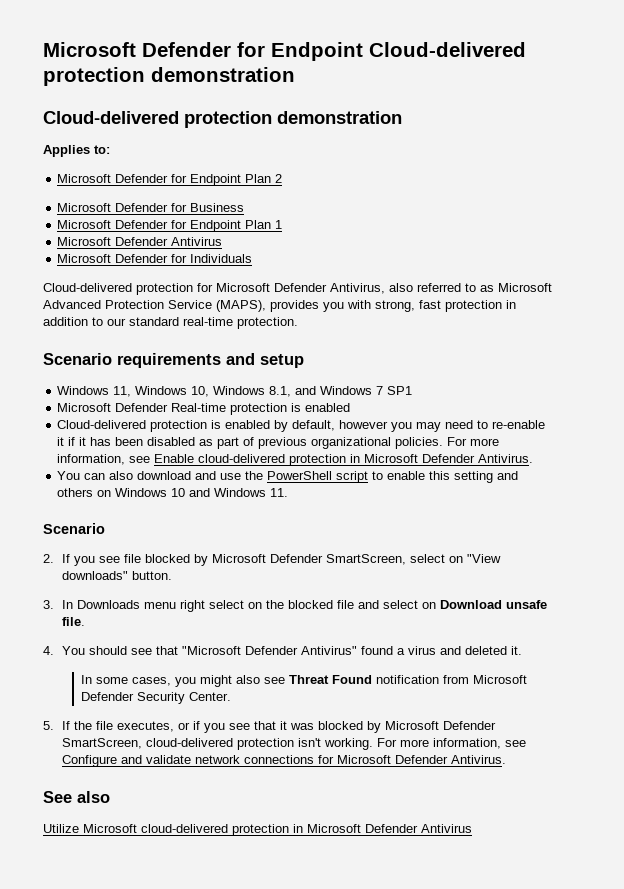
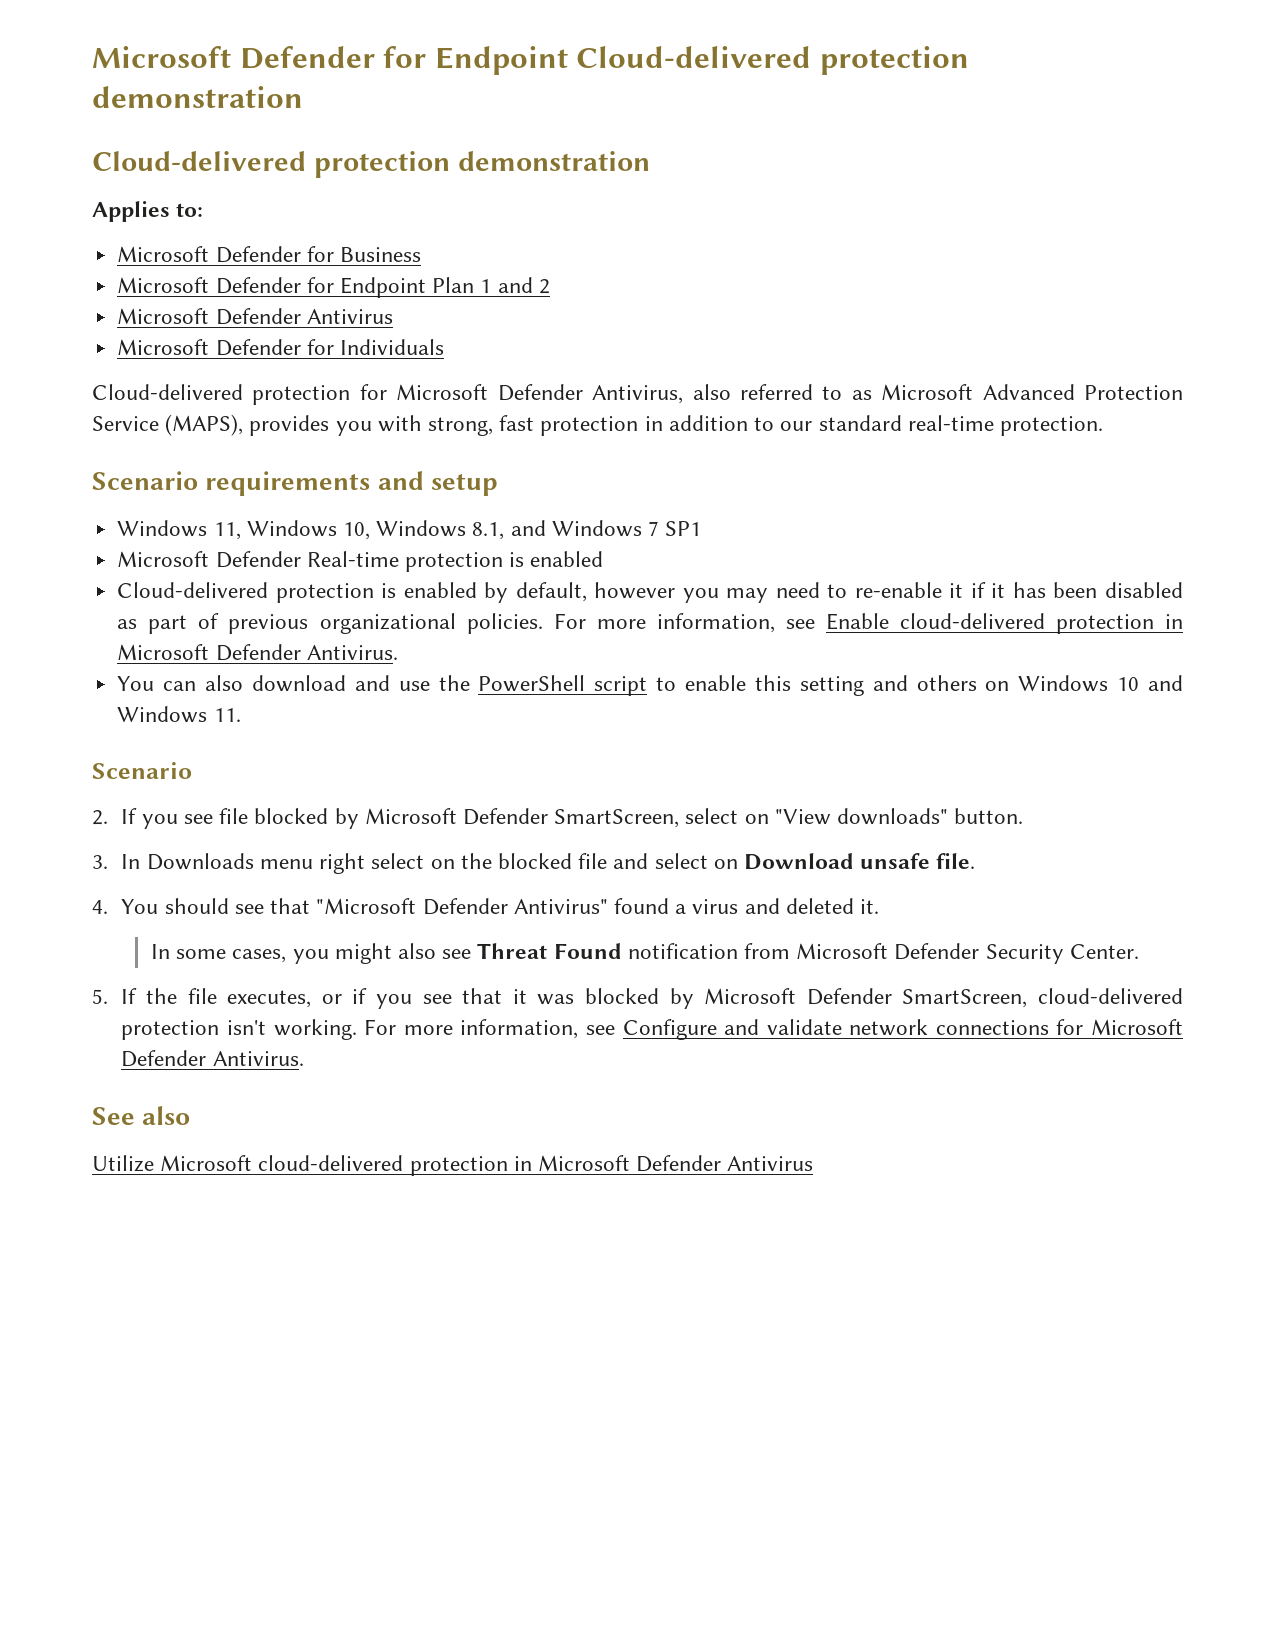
- Microsoft Defender for Endpoint Plan 2
- Microsoft Defender for Endpoint Plan 1
+ Microsoft Defender for Endpoint Plan 1 and 2

